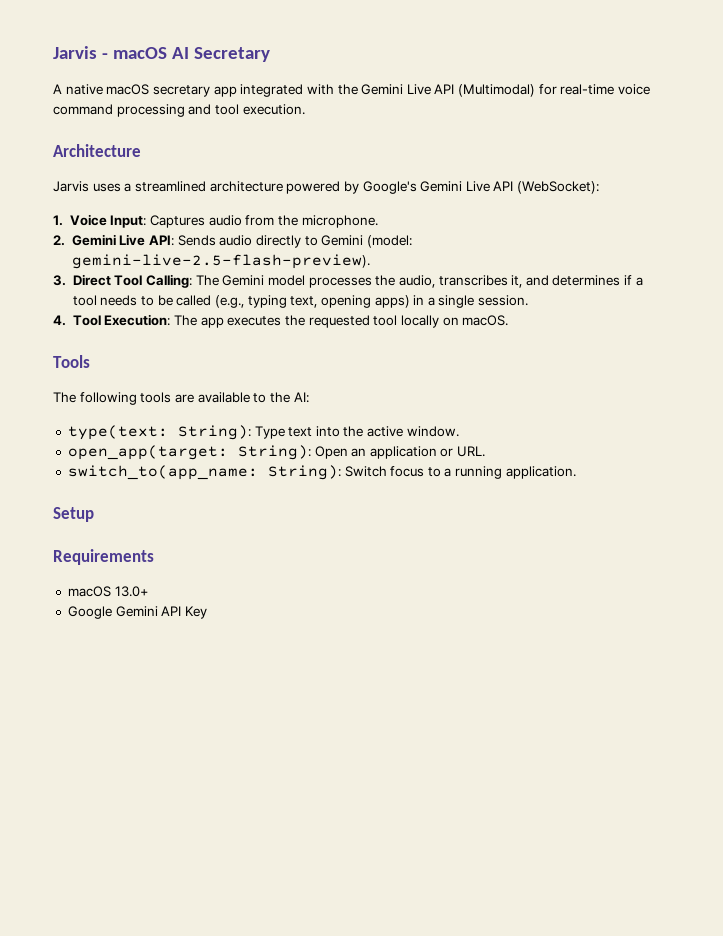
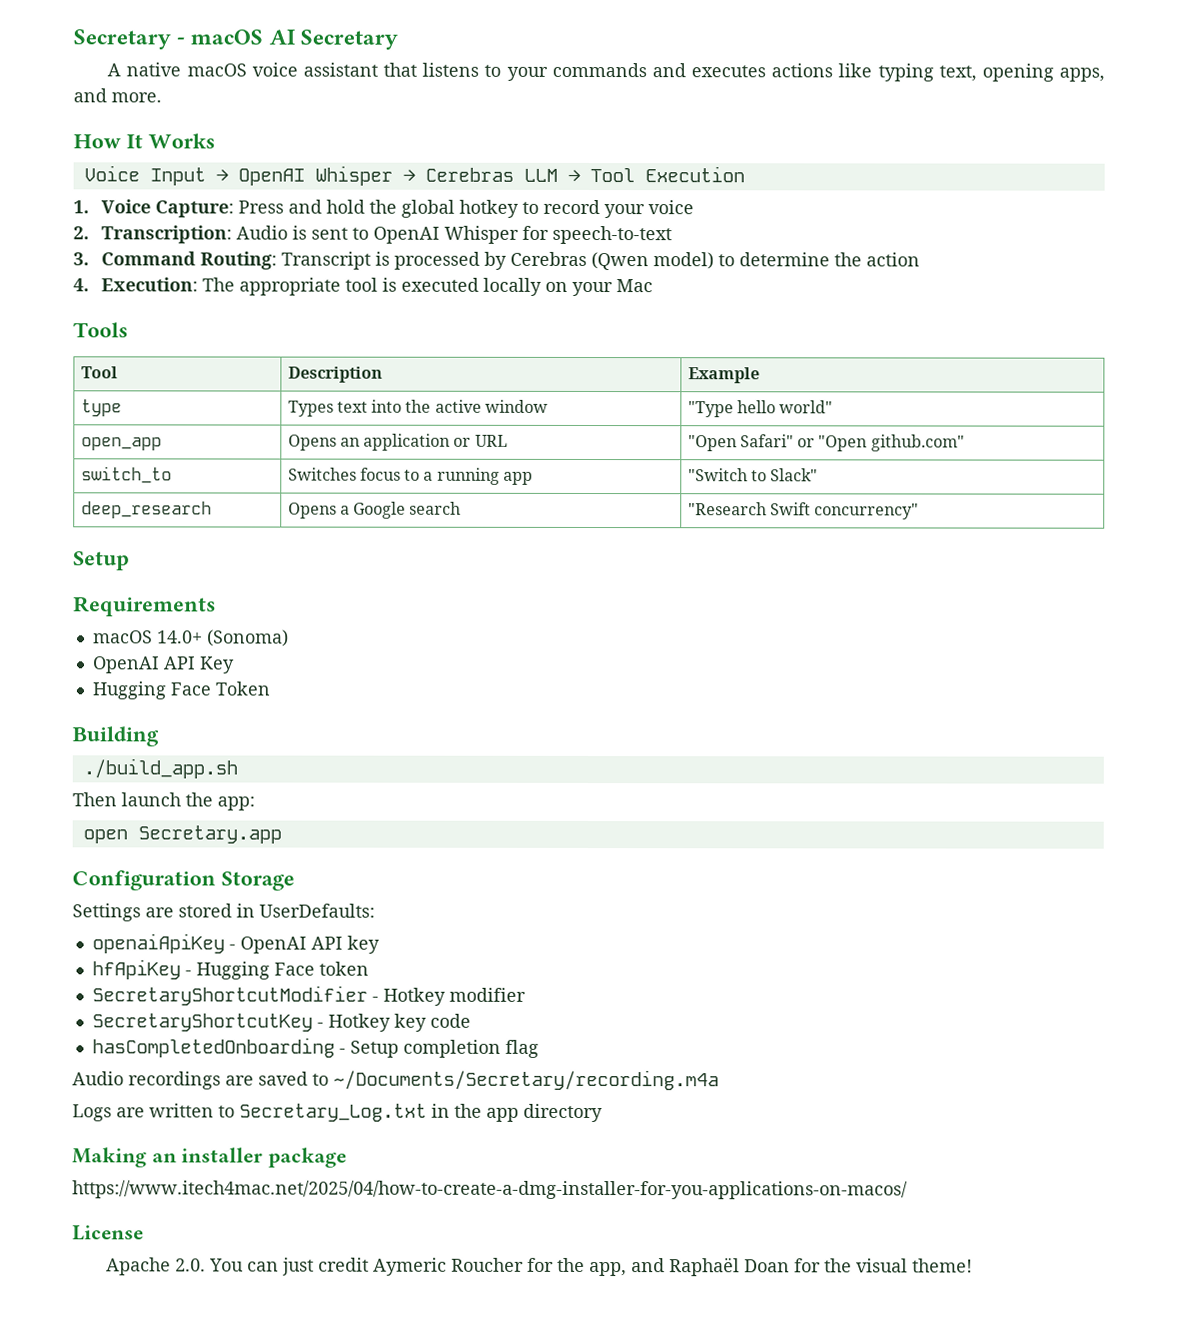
- Jarvis - macOS AI Secretary
+ Secretary - macOS AI Secretary
- A native macOS secretary app integrated with the Gemini Live API (Multimodal) for real-time voice command processing and tool execution.
- Architecture
- Jarvis uses a streamlined architecture powered by Google's Gemini Live API (WebSocket):
- 1. Voice Input: Captures audio from the microphone.
- 2. Gemini Live API: Sends audio directly to Gemini (model: gemini-live-2.5-flash-preview).
- 3. Direct Tool Calling: The Gemini model processes the audio, transcribes it, and determines if a tool needs to be called (e.g., typing text, opening apps) in a single session.
+ A native macOS voice assistant that listens to your commands and executes actions like typing text, opening apps, and more.
+ How It Works
+ Voice Input → OpenAI Whisper → Cerebras LLM → Tool Execution
+ 1. Voice Capture: Press and hold the global hotkey to record your voice
+ 2. Transcription: Audio is sent to OpenAI Whisper for speech-to-text
+ 3. Command Routing: Transcript is processed by Cerebras (Qwen model) to determine the action
- 4. Tool Execution: The app executes the requested tool locally on macOS.
+ 4. Execution: The appropriate tool is executed locally on your Mac
  Tools
- The following tools are available to the AI:
- type(text: String): Type text into the active window.
- open_app(target: String): Open an application or URL.
- switch_to(app_name: String): Switch focus to a running application.
+ Tool | Description | Example
+ type | Types text into the active window | "Type hello world"
+ open_app | Opens an application or URL | "Open Safari" or "Open github.com"
+ switch_to | Switches focus to a running app | "Switch to Slack"
+ deep_research | Opens a Google search | "Research Swift concurrency"
- macOS 13.0+
- Google Gemini API Key
+ macOS 14.0+ (Sonoma)
+ OpenAI API Key
+ Hugging Face Token
+ Building
+ ./build_app.sh
+ Then launch the app:
+ open Secretary.app
+ Configuration Storage
+ Settings are stored in UserDefaults:
+ openaiApiKey - OpenAI API key
+ hfApiKey - Hugging Face token
+ SecretaryShortcutModifier - Hotkey modifier
+ SecretaryShortcutKey - Hotkey key code
+ hasCompletedOnboarding - Setup completion flag
+ Audio recordings are saved to ~/Documents/Secretary/recording.m4a
+ Logs are written to Secretary_Log.txt in the app directory
+ Making an installer package
+ https://www.itech4mac.net/2025/04/how-to-create-a-dmg-installer-for-you-applications-on-macos/
+ License
+ Apache 2.0. You can just credit Aymeric Roucher for the app, and Raphaël Doan for the visual theme!

